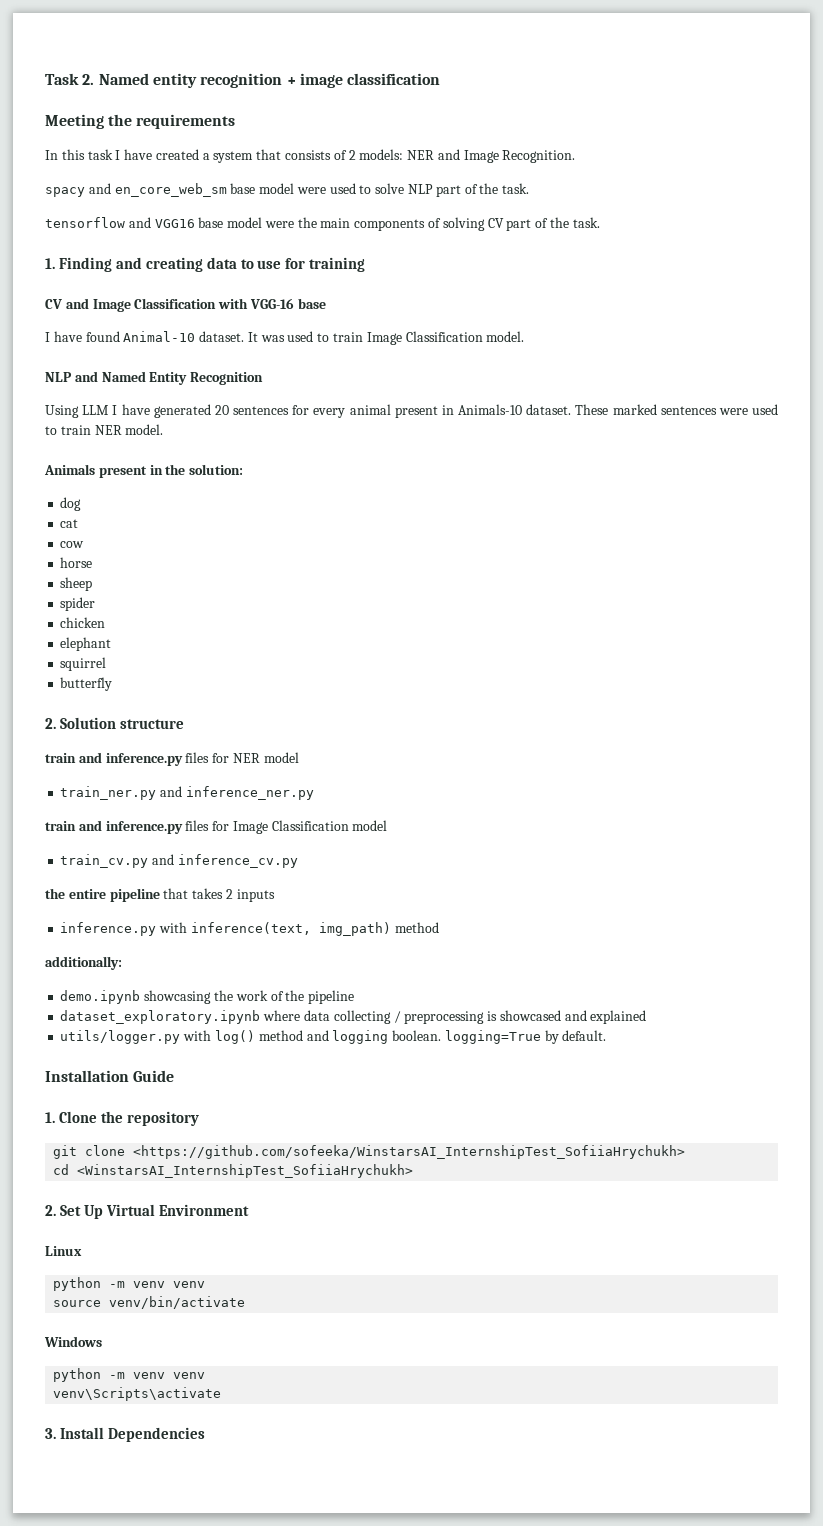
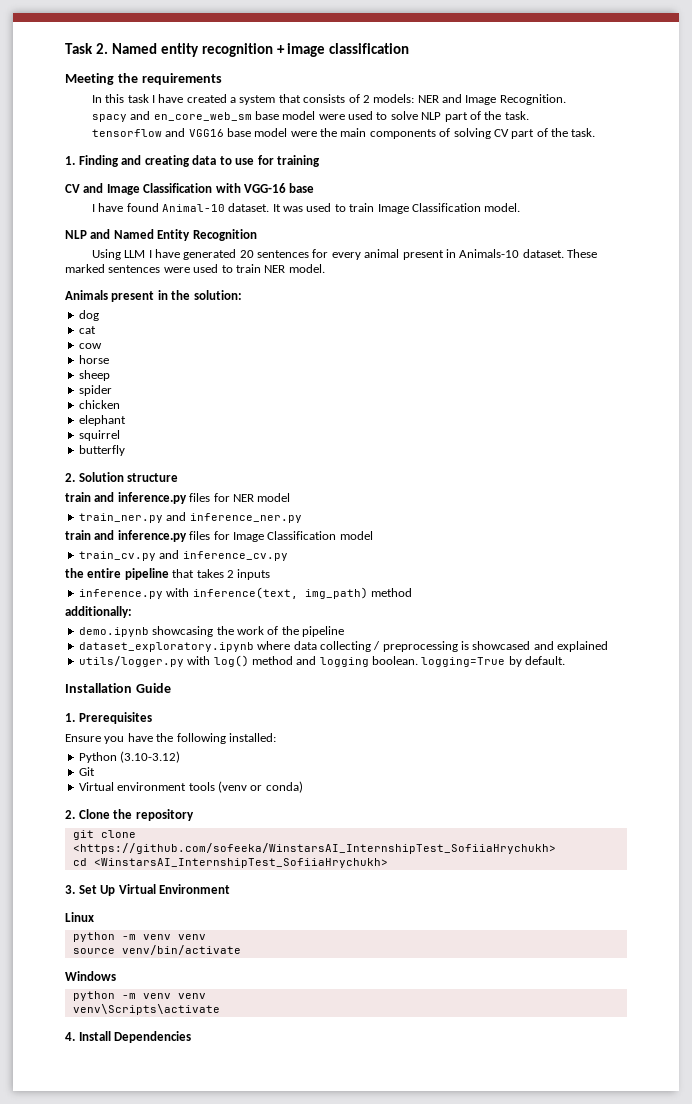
- 1. Clone the repository
+ 1. Prerequisites
+ Ensure you have the following installed:
+ Python (3.10-3.12)
+ Git
+ Virtual environment tools (venv or conda)
+ 2. Clone the repository
- 2. Set Up Virtual Environment
+ 3. Set Up Virtual Environment
- 3. Install Dependencies
+ 4. Install Dependencies

